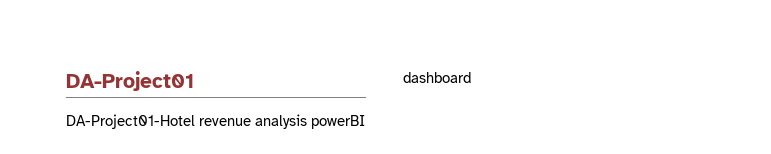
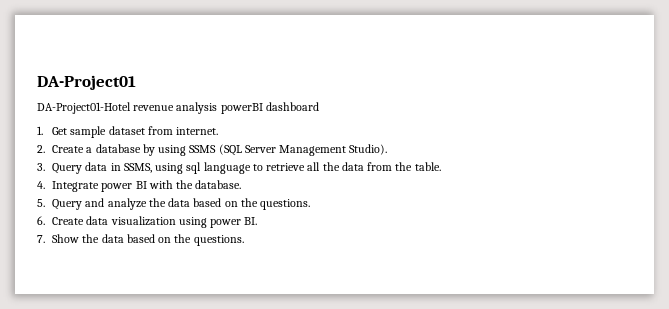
+ 1. Get sample dataset from internet.
+ 2. Create a database by using SSMS (SQL Server Management Studio).
+ 3. Query data in SSMS, using sql language to retrieve all the data from the table.
+ 4. Integrate power BI with the database.
+ 5. Query and analyze the data based on the questions.
+ 6. Create data visualization using power BI.
+ 7. Show the data based on the questions.

